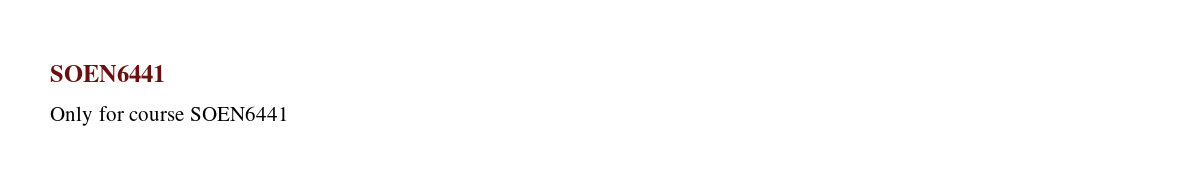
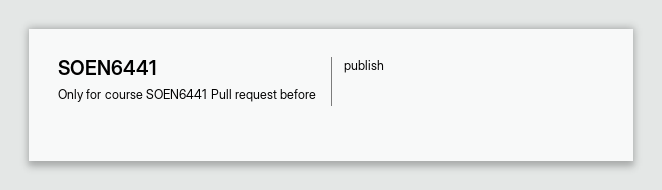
- Only for course SOEN6441
+ Only for course SOEN6441 Pull request before publish

